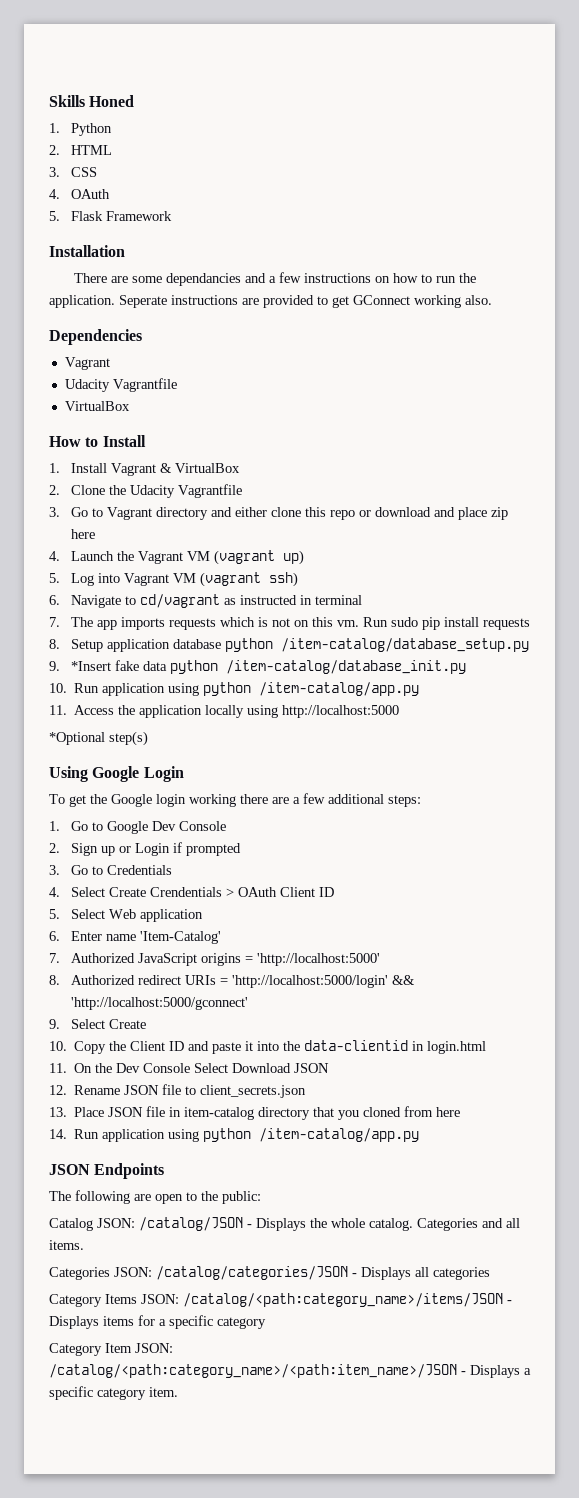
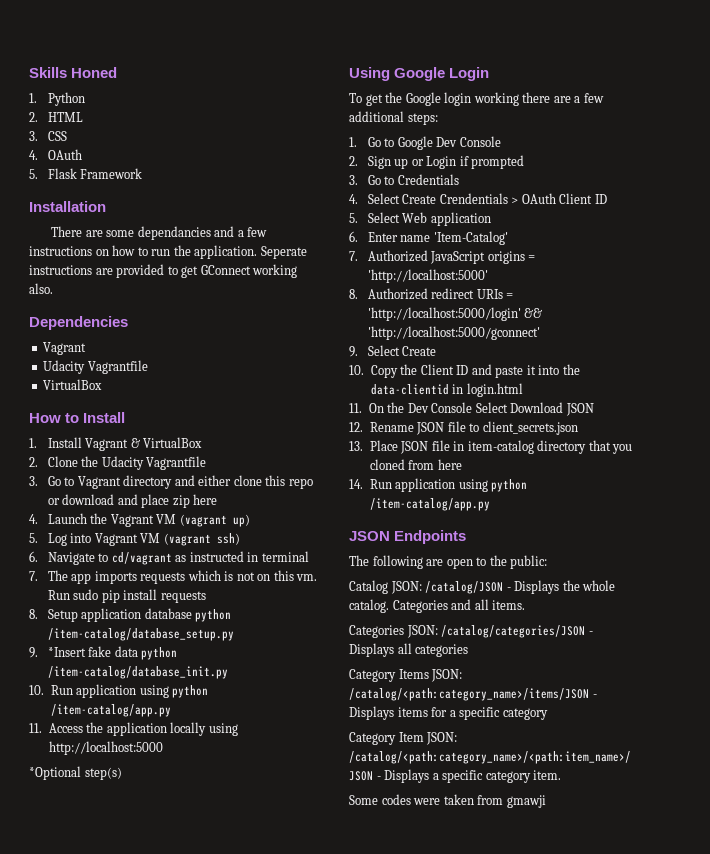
+ Some codes were taken from gmawji

